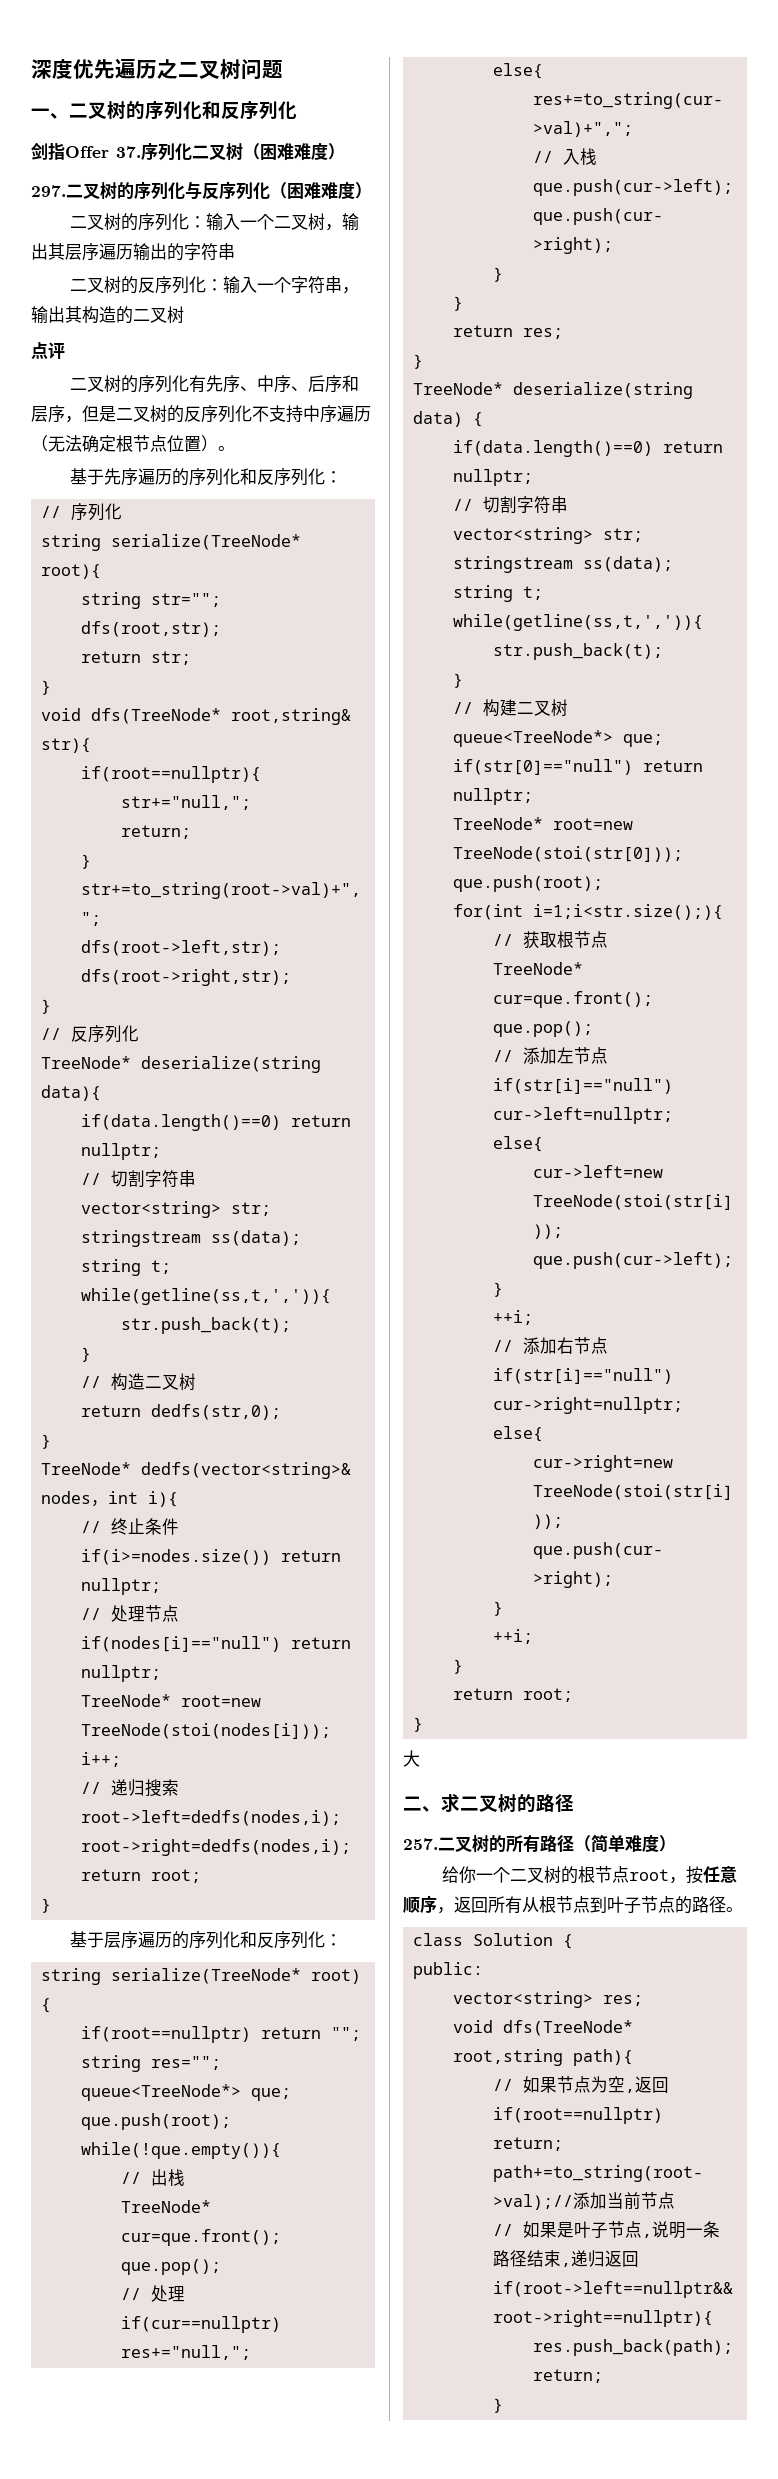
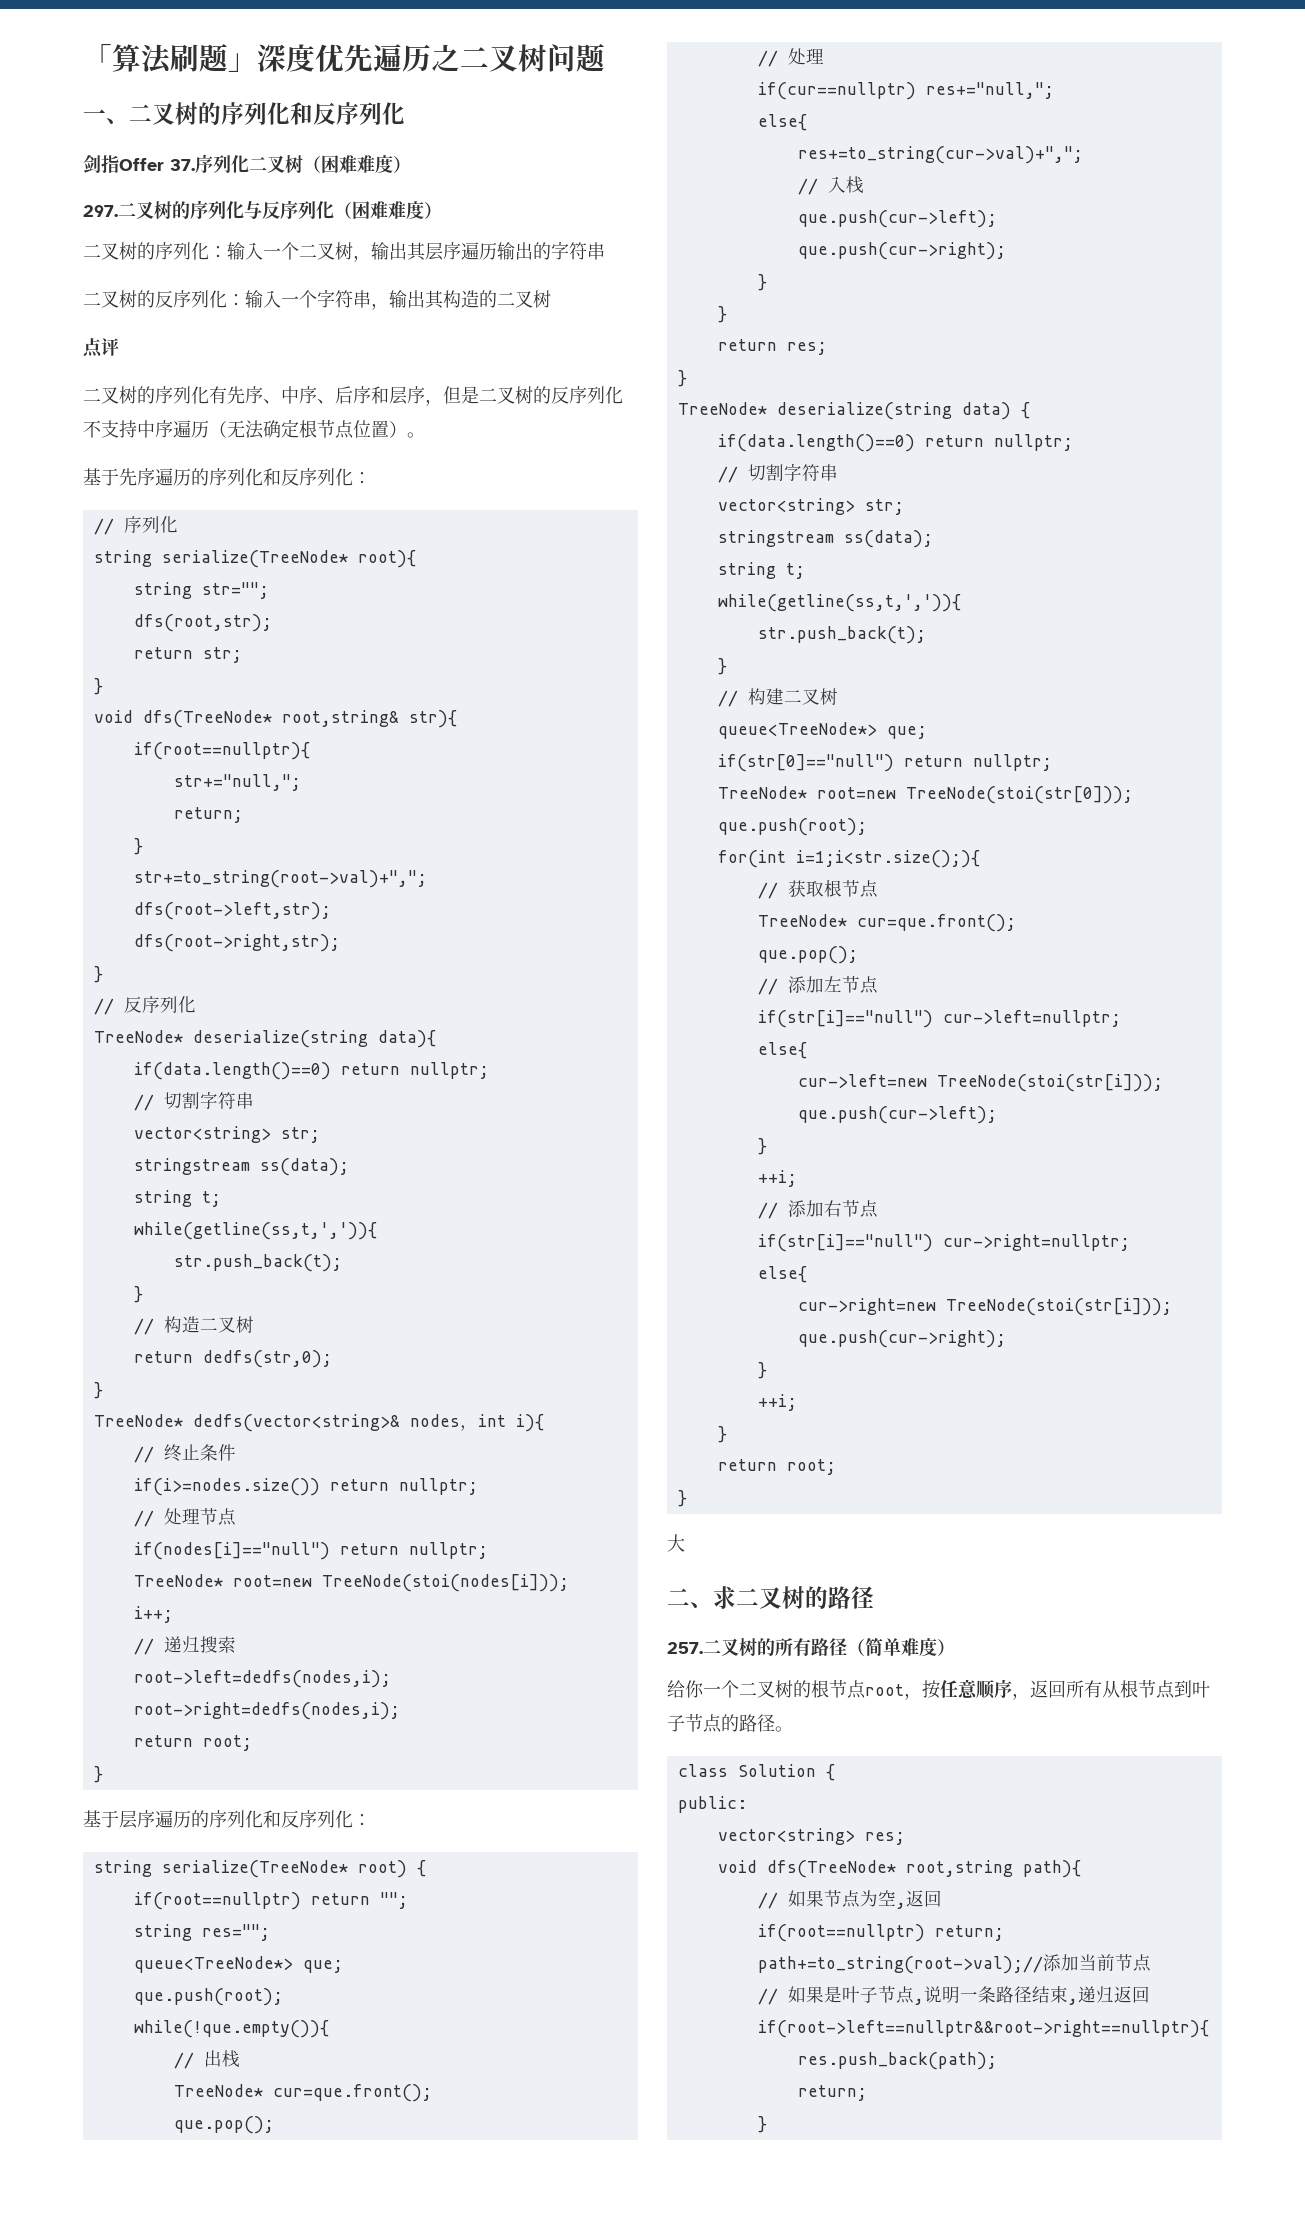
- 深度优先遍历之二叉树问题
+ 「算法刷题」深度优先遍历之二叉树问题

